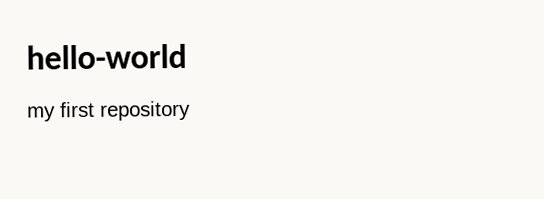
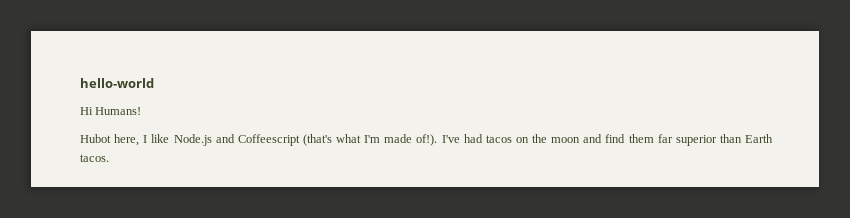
- my first repository
+ Hi Humans!
+ Hubot here, I like Node.js and Coffeescript (that's what I'm made of!). I've had tacos on the moon and find them far superior than Earth tacos.

